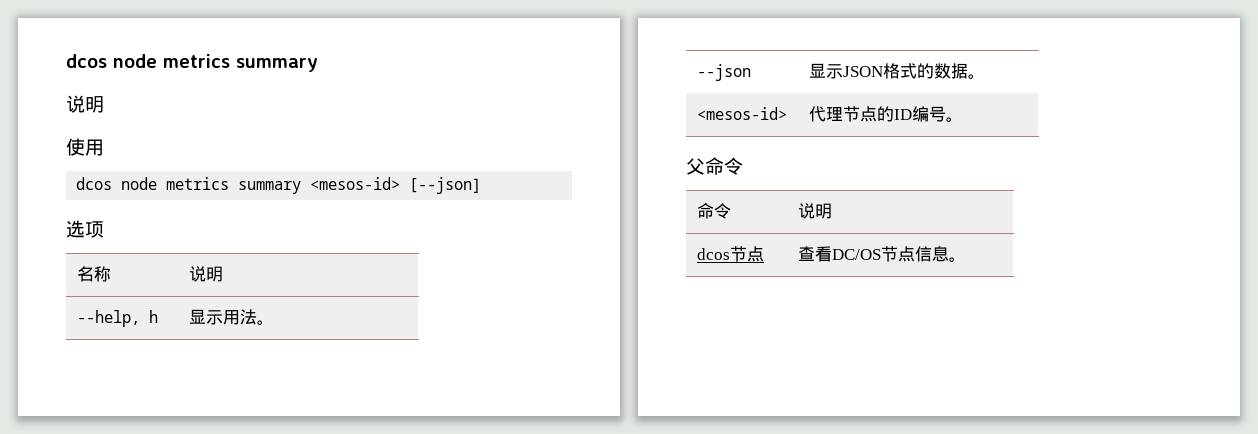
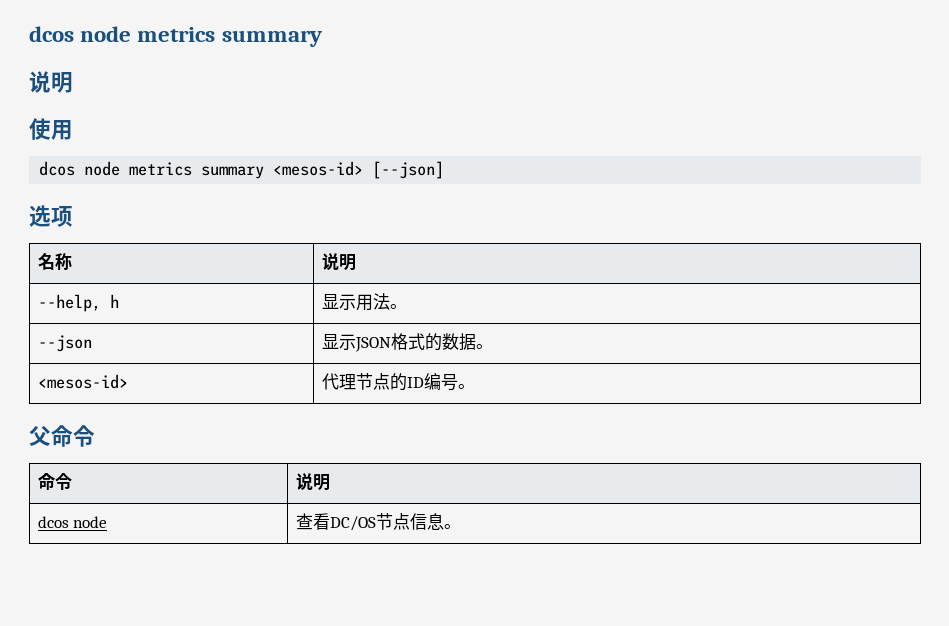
- dcos节点 | 查看DC/OS节点信息。
+ dcos node | 查看DC/OS节点信息。

